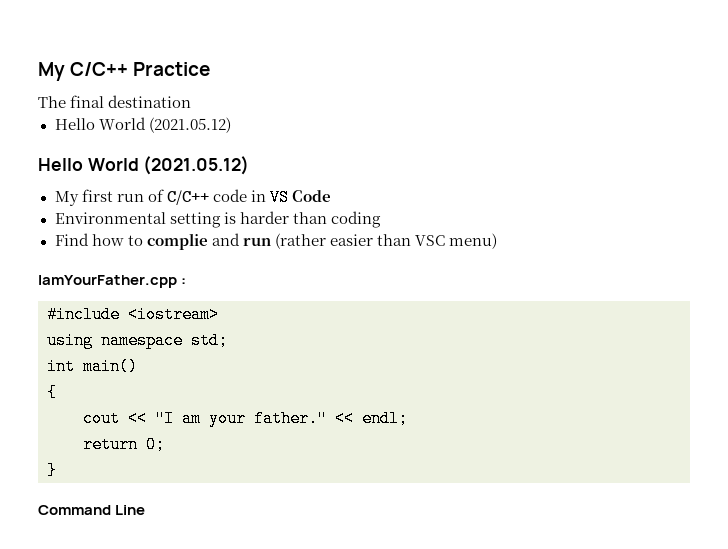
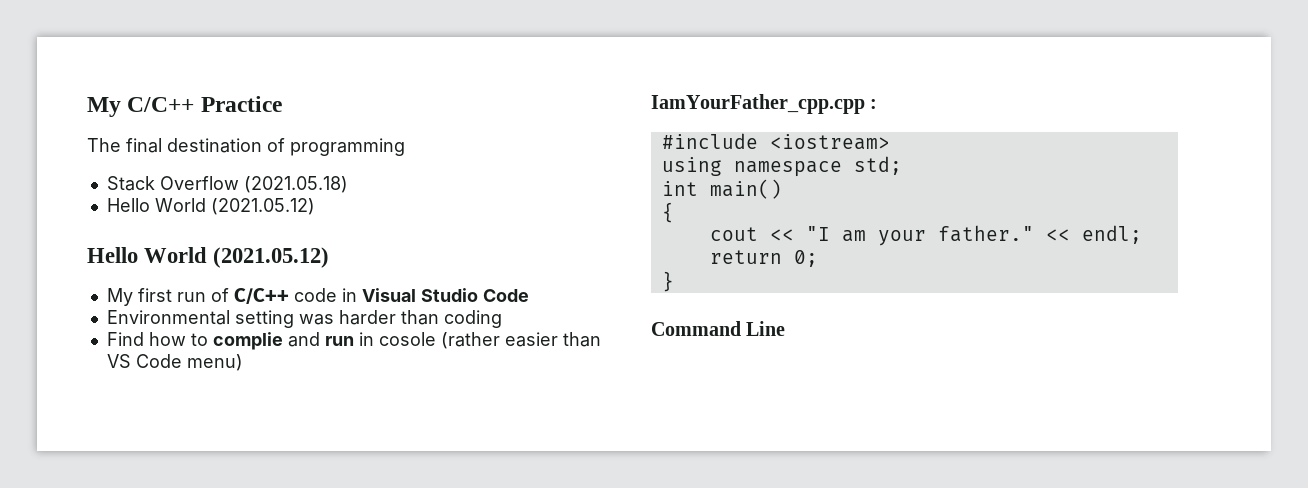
- The final destination
+ The final destination of programming
+ Stack Overflow (2021.05.18)
- My first run of C/C++ code in VS Code
+ My first run of C/C++ code in Visual Studio Code
- Environmental setting is harder than coding
+ Environmental setting was harder than coding
- Find how to complie and run (rather easier than VSC menu)
+ Find how to complie and run in cosole (rather easier than VS Code menu)
- IamYourFather.cpp :
+ IamYourFather_cpp.cpp :

